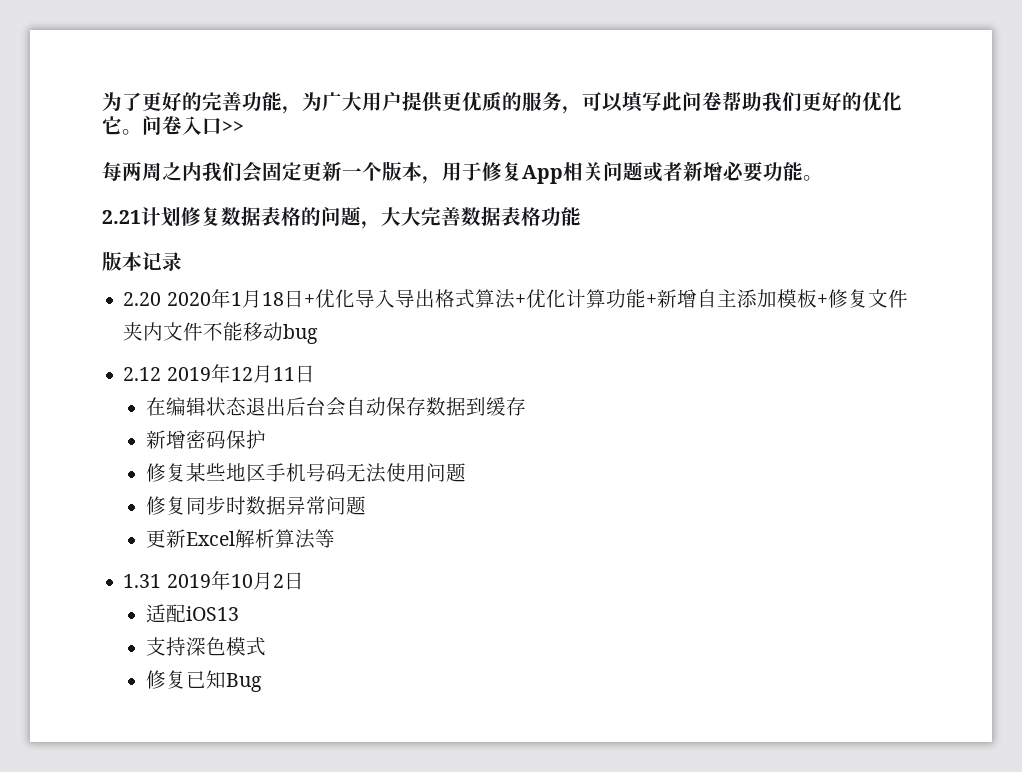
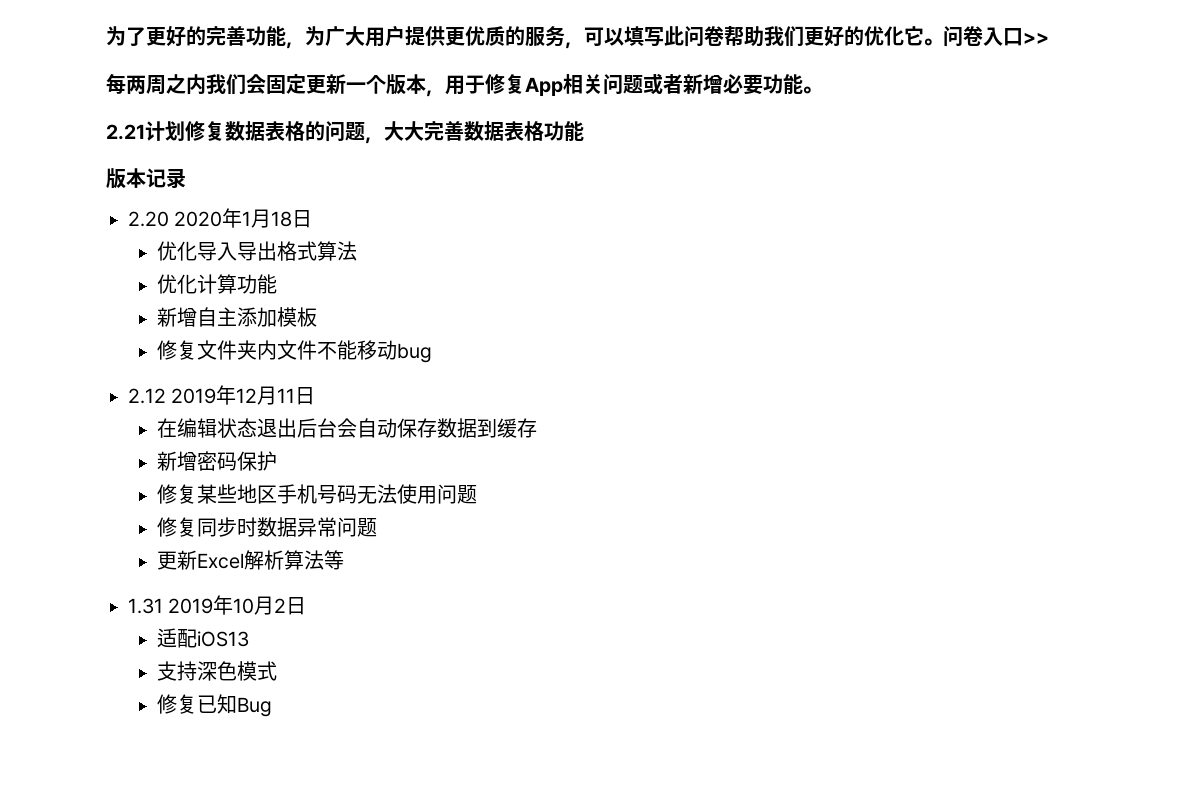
- 2.20 2020年1月18日+优化导入导出格式算法+优化计算功能+新增自主添加模板+修复文件夹内文件不能移动bug
+ 2.20 2020年1月18日
+ 优化导入导出格式算法
+ 优化计算功能
+ 新增自主添加模板
+ 修复文件夹内文件不能移动bug

